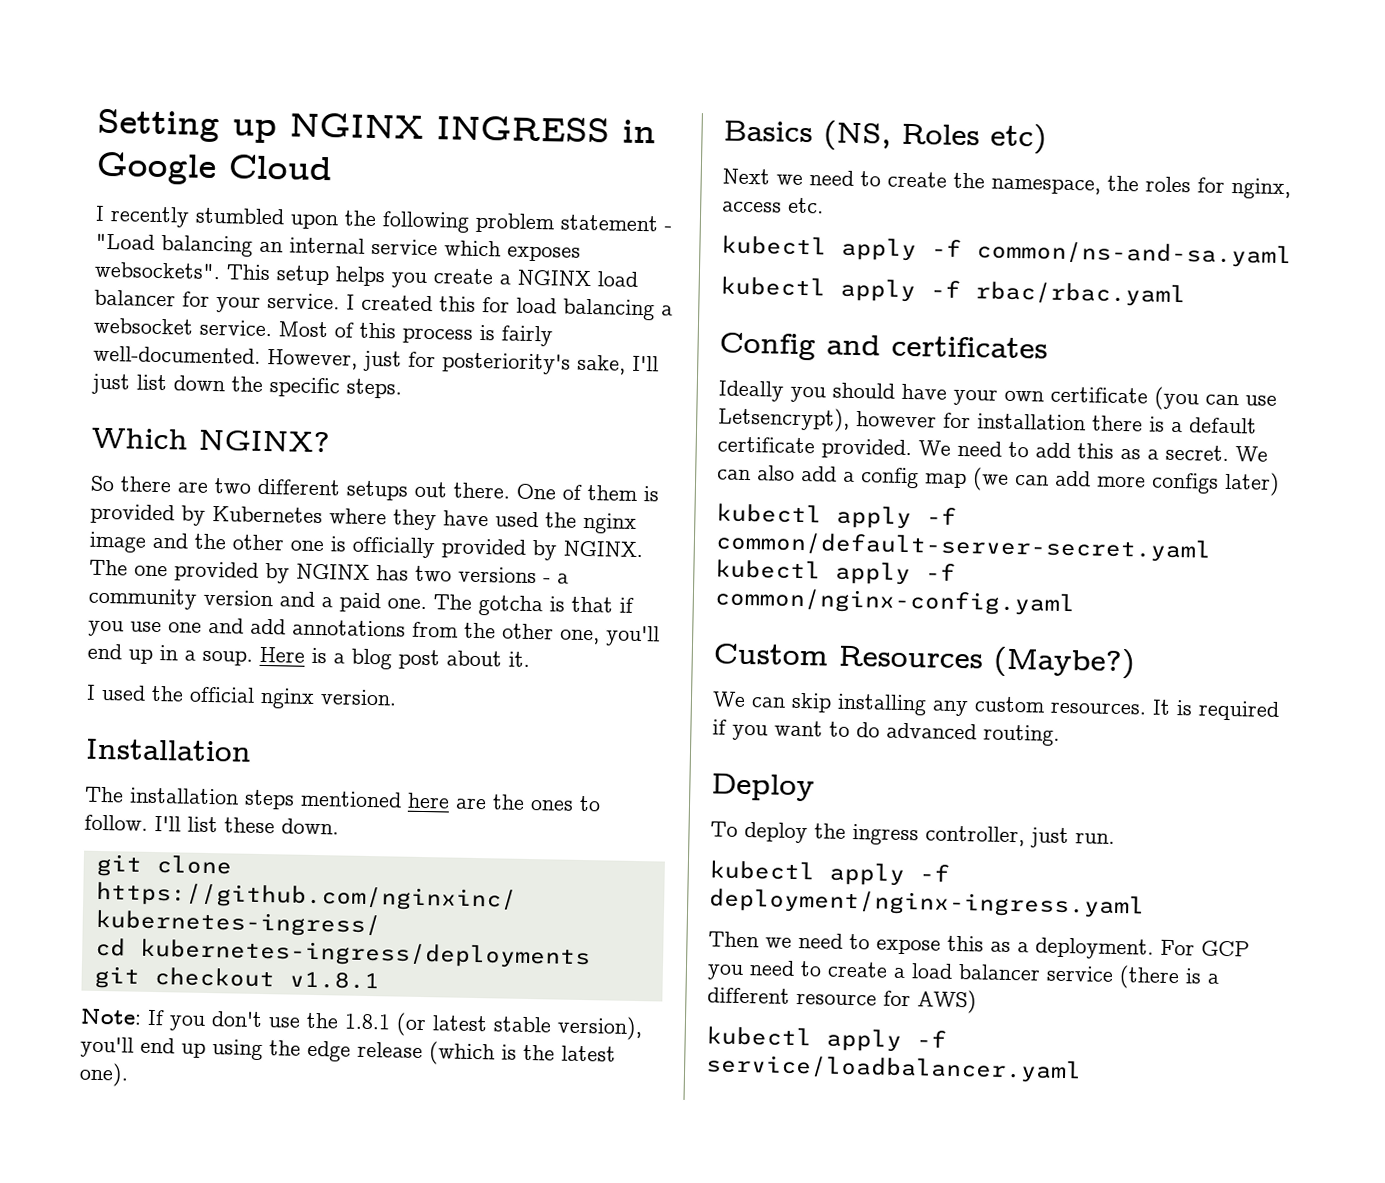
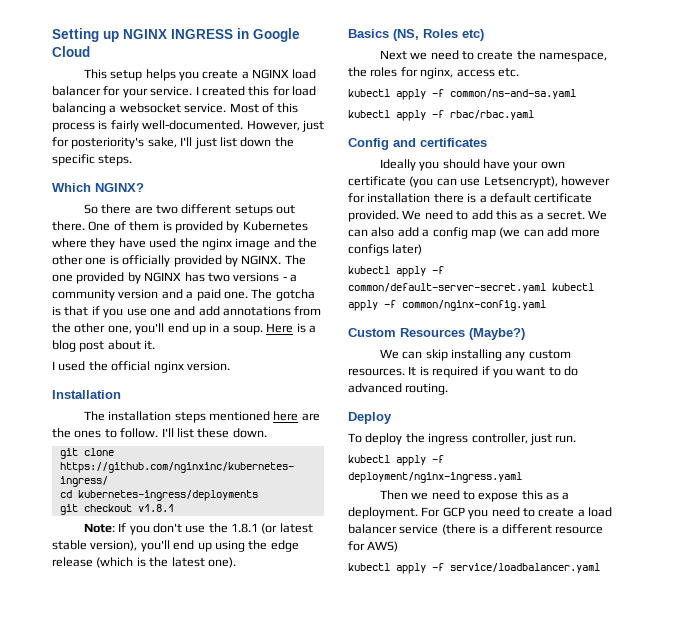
- I recently stumbled upon the following problem statement - "Load balancing an internal service which exposes websockets".

